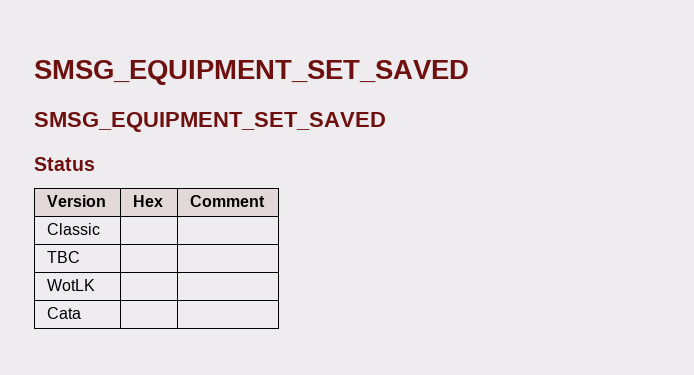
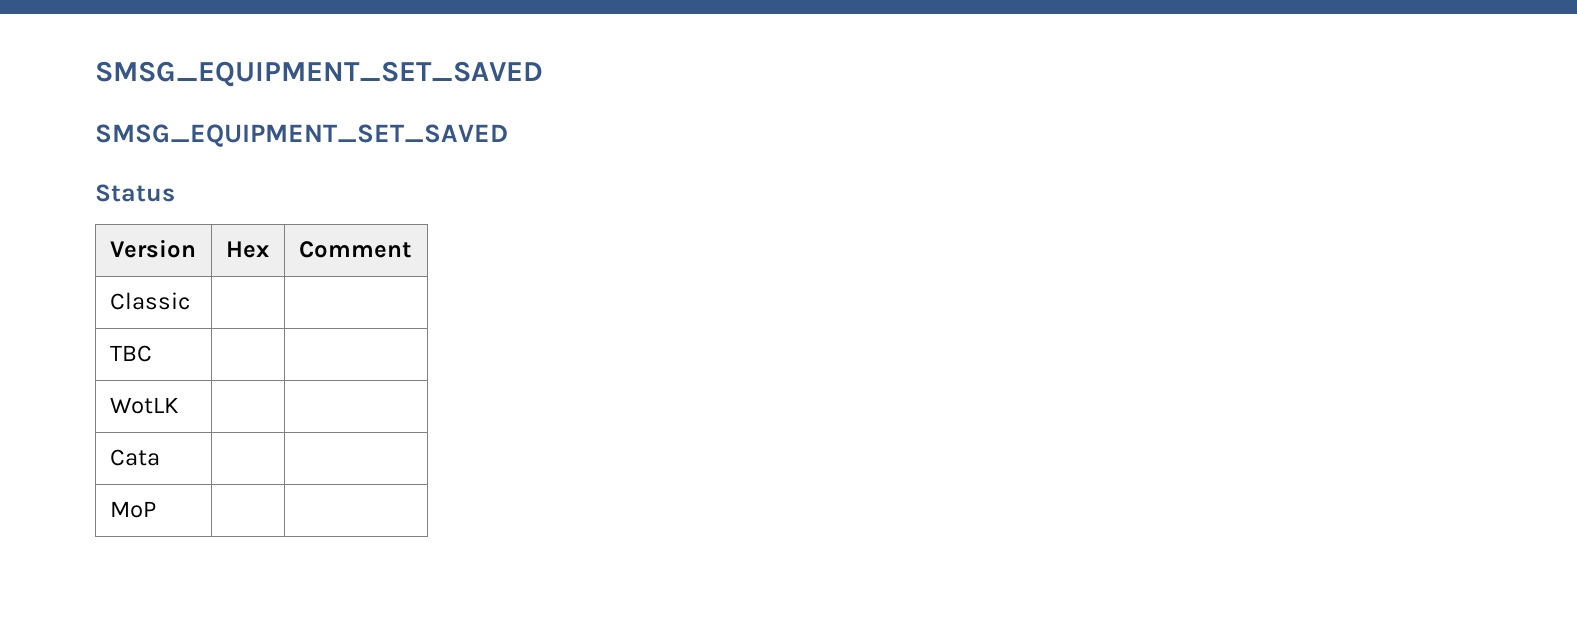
+ MoP | |

